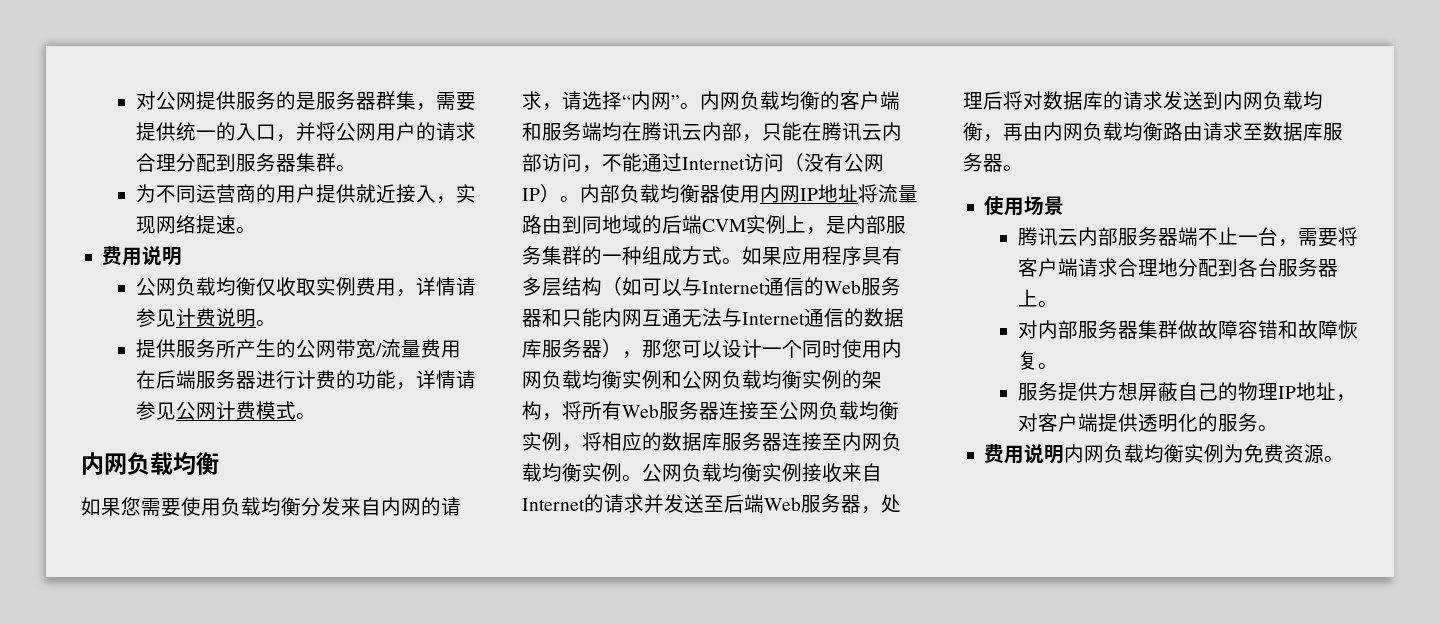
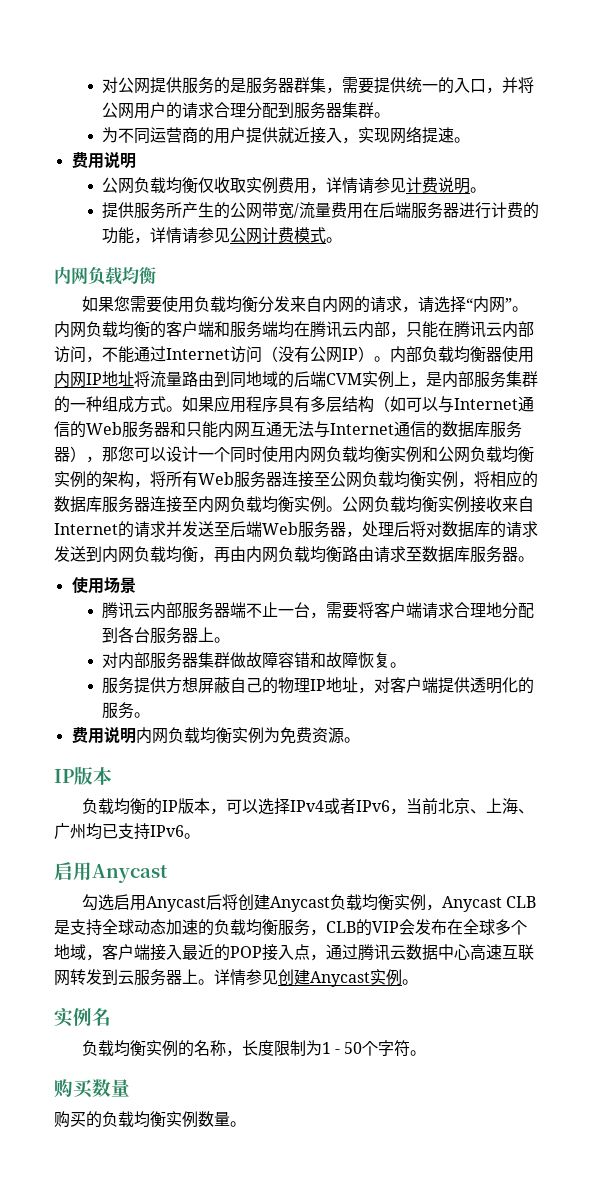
  费用说明内网负载均衡实例为免费资源。
+ IP版本
+ 负载均衡的IP版本，可以选择IPv4或者IPv6，当前北京、上海、广州均已支持IPv6。
+ 启用Anycast
+ 勾选启用Anycast后将创建Anycast负载均衡实例，Anycast CLB是支持全球动态加速的负载均衡服务，CLB的VIP会发布在全球多个地域，客户端接入最近的POP接入点，通过腾讯云数据中心高速互联网转发到云服务器上。详情参见创建Anycast实例。
+ 实例名
+ 负载均衡实例的名称，长度限制为1 - 50个字符。
+ 购买数量
+ 购买的负载均衡实例数量。

